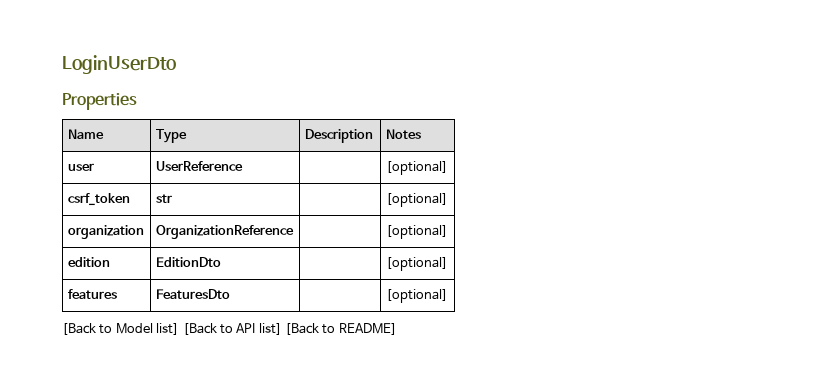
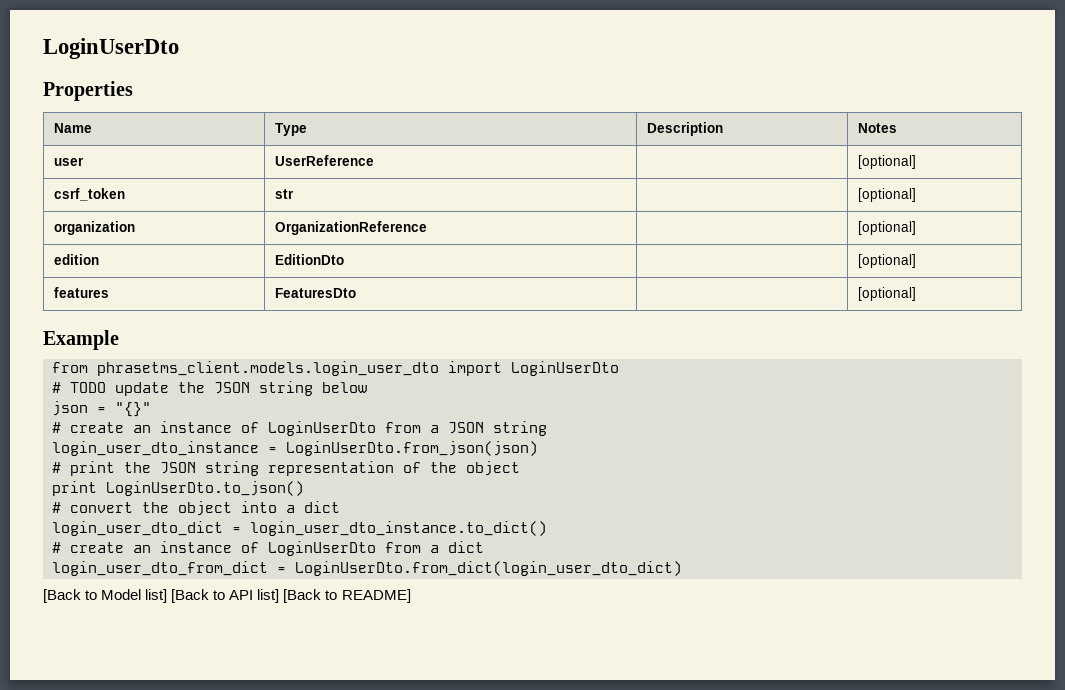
+ Example
+ from phrasetms_client.models.login_user_dto import LoginUserDto
+ # TODO update the JSON string below
+ json = "{}"
+ # create an instance of LoginUserDto from a JSON string
+ login_user_dto_instance = LoginUserDto.from_json(json)
+ # print the JSON string representation of the object
+ print LoginUserDto.to_json()
+ # convert the object into a dict
+ login_user_dto_dict = login_user_dto_instance.to_dict()
+ # create an instance of LoginUserDto from a dict
+ login_user_dto_from_dict = LoginUserDto.from_dict(login_user_dto_dict)

